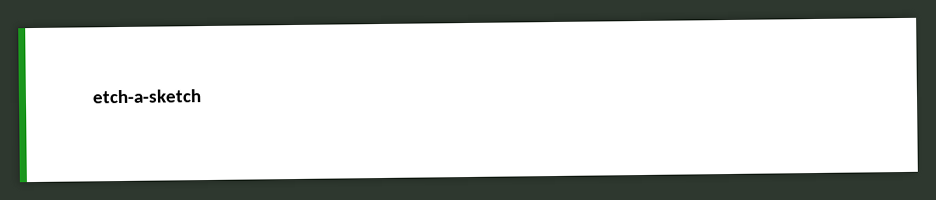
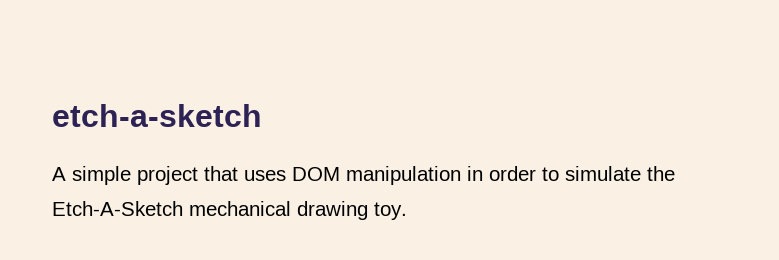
+ A simple project that uses DOM manipulation in order to simulate the Etch-A-Sketch mechanical drawing toy.

